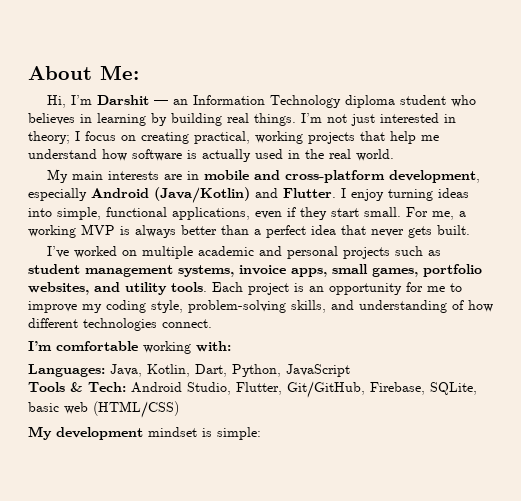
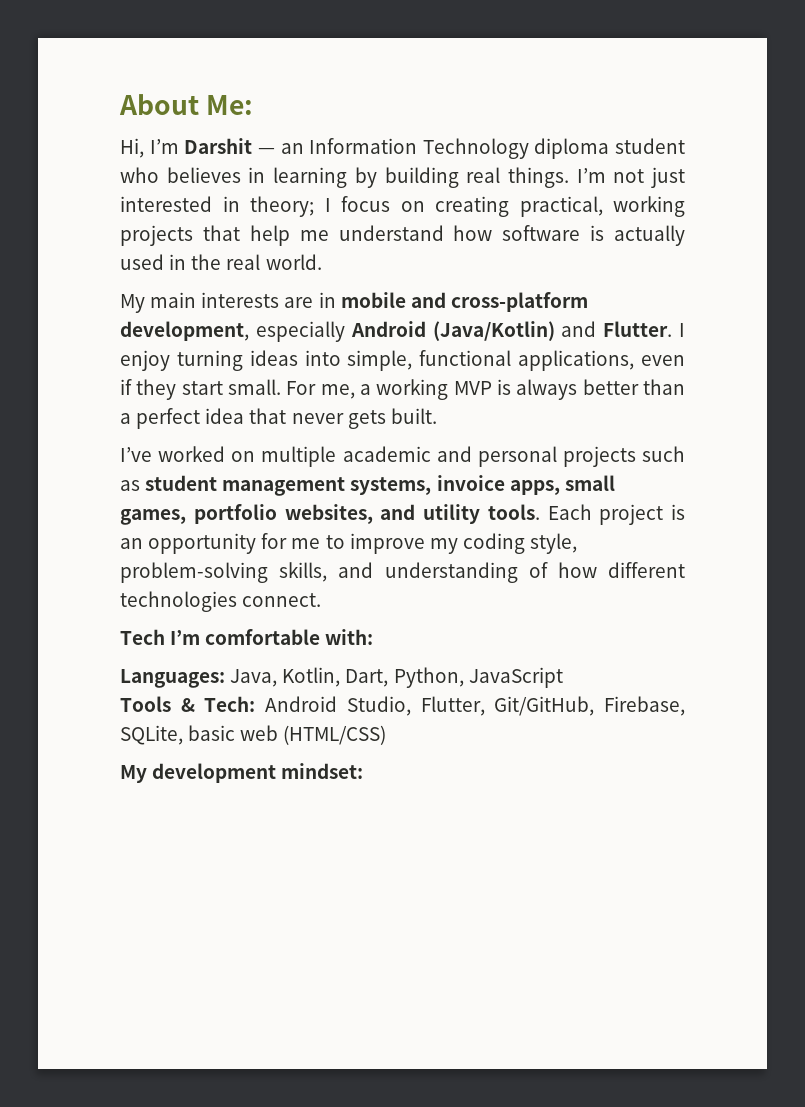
- I’m comfortable working with:
+ Tech I’m comfortable with:
- My development mindset is simple:
+ My development mindset:

